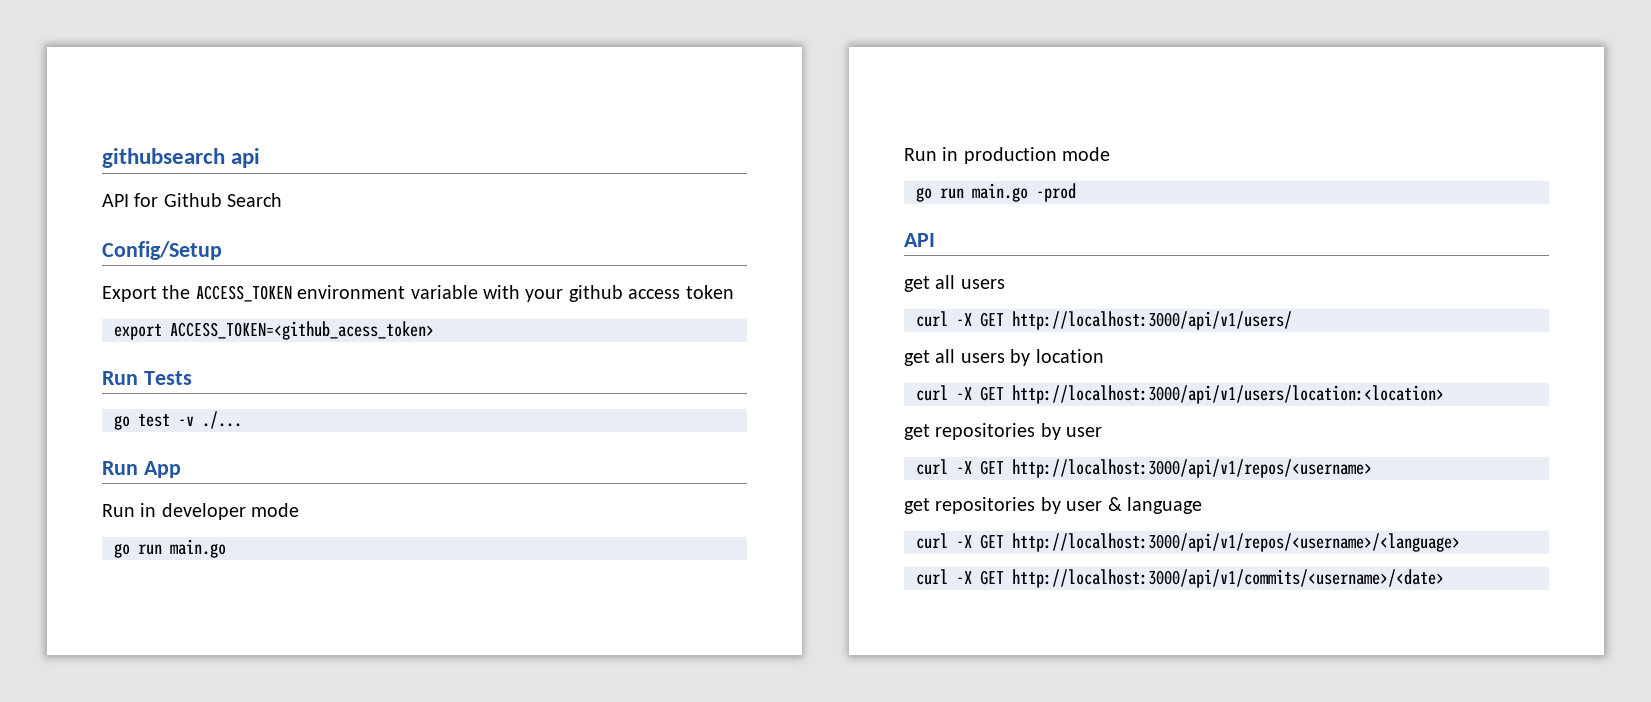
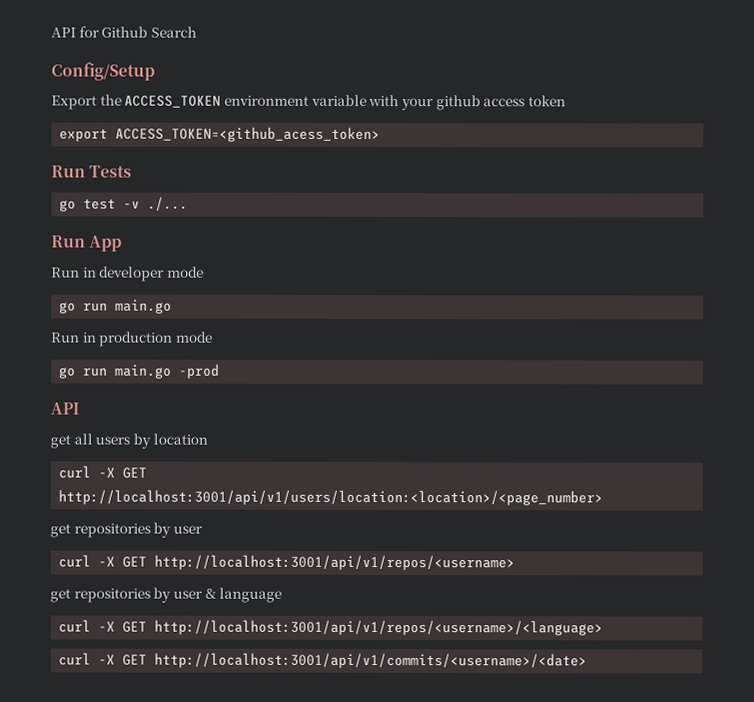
- githubsearch api
  go run main.go -prod
  API
- get all users
- curl -X GET http://localhost:3000/api/v1/users/
- curl -X GET http://localhost:3000/api/v1/users/location:<location>
+ curl -X GET http://localhost:3001/api/v1/users/location:<location>/<page_number>
- curl -X GET http://localhost:3000/api/v1/repos/<username>
+ curl -X GET http://localhost:3001/api/v1/repos/<username>
- curl -X GET http://localhost:3000/api/v1/repos/<username>/<language>
- curl -X GET http://localhost:3000/api/v1/commits/<username>/<date>
+ curl -X GET http://localhost:3001/api/v1/repos/<username>/<language>
+ curl -X GET http://localhost:3001/api/v1/commits/<username>/<date>

